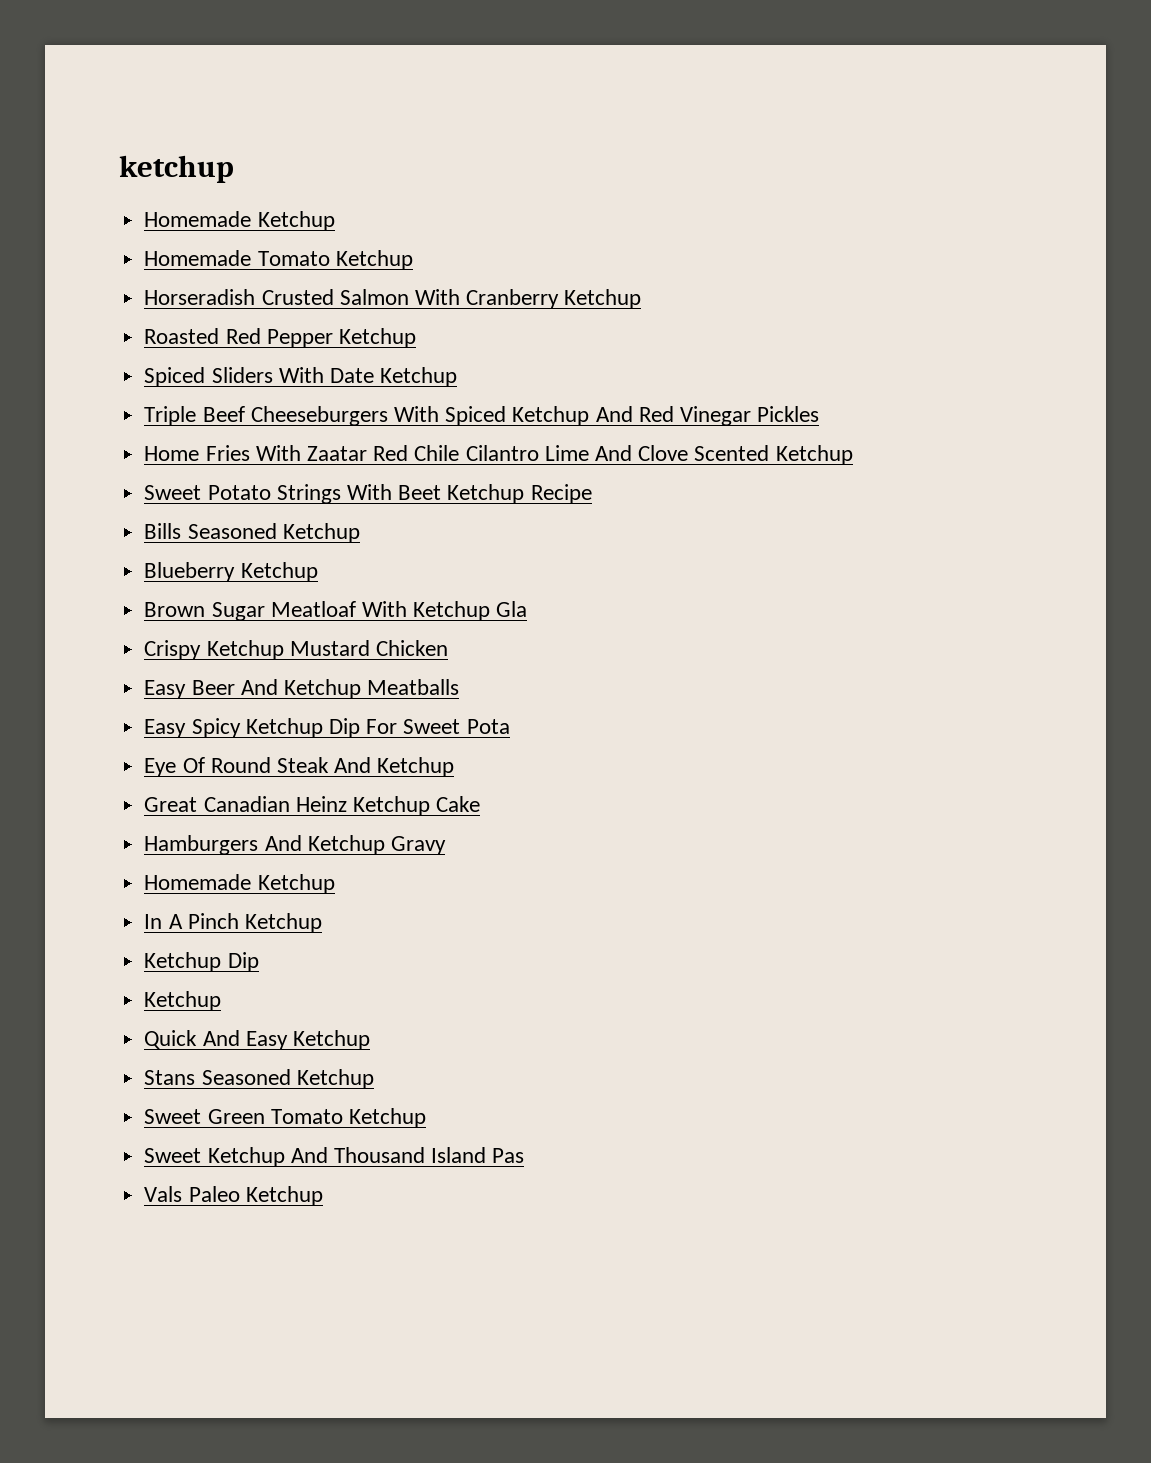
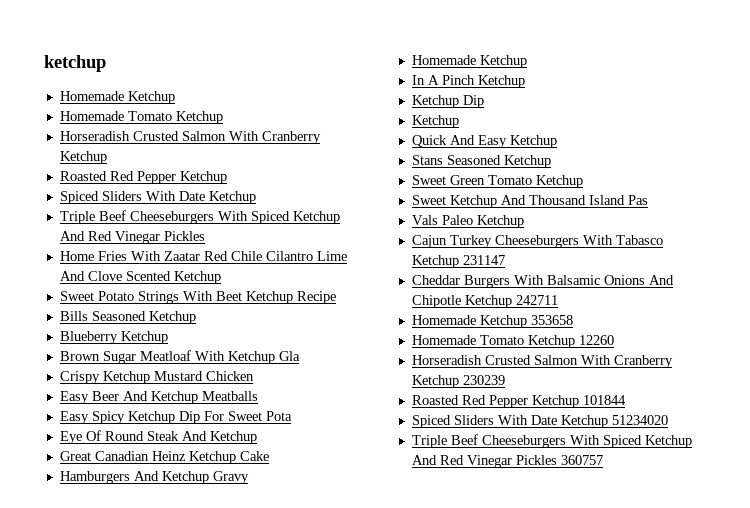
+ Cajun Turkey Cheeseburgers With Tabasco Ketchup 231147
+ Cheddar Burgers With Balsamic Onions And Chipotle Ketchup 242711
+ Homemade Ketchup 353658
+ Homemade Tomato Ketchup 12260
+ Horseradish Crusted Salmon With Cranberry Ketchup 230239
+ Roasted Red Pepper Ketchup 101844
+ Spiced Sliders With Date Ketchup 51234020
+ Triple Beef Cheeseburgers With Spiced Ketchup And Red Vinegar Pickles 360757

